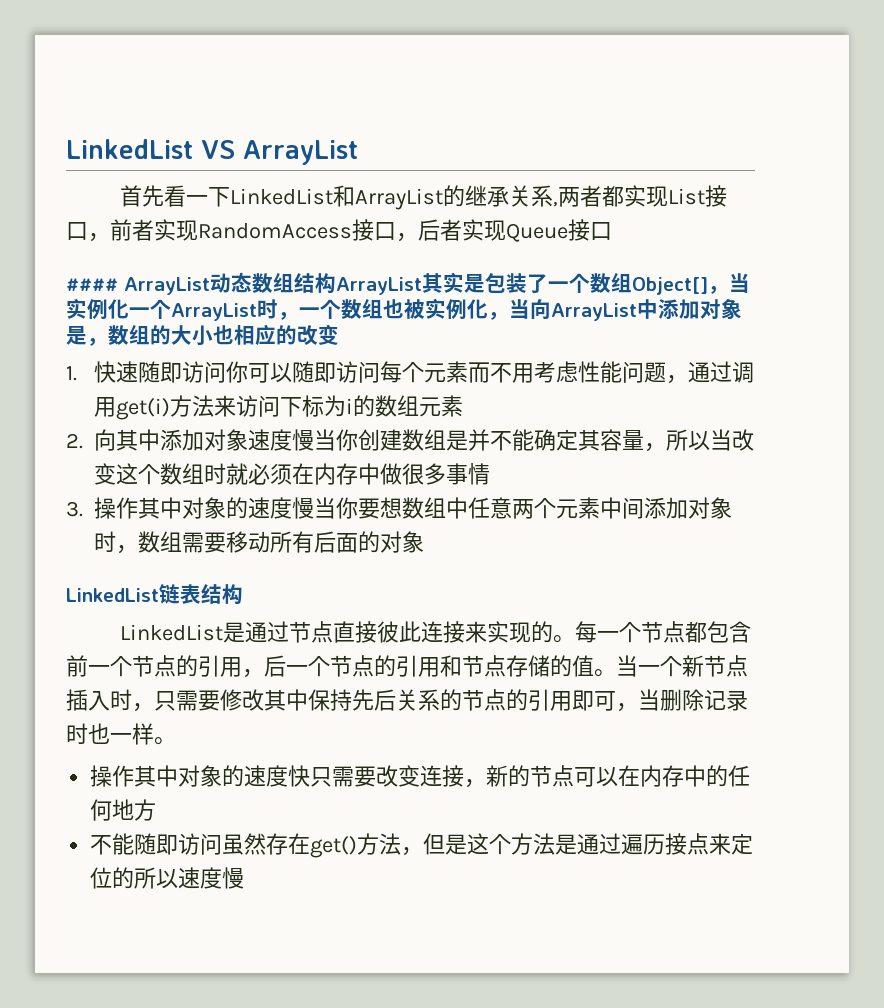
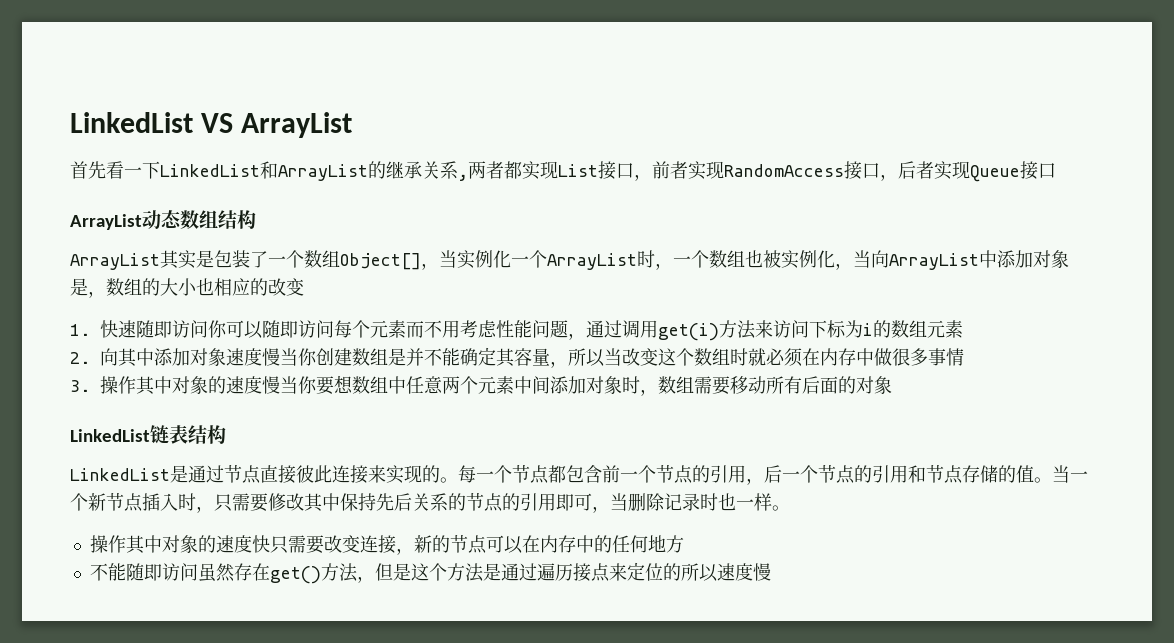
- #### ArrayList动态数组结构ArrayList其实是包装了一个数组Object[]，当实例化一个ArrayList时，一个数组也被实例化，当向ArrayList中添加对象是，数组的大小也相应的改变
+ ArrayList动态数组结构
+ ArrayList其实是包装了一个数组Object[]，当实例化一个ArrayList时，一个数组也被实例化，当向ArrayList中添加对象是，数组的大小也相应的改变

